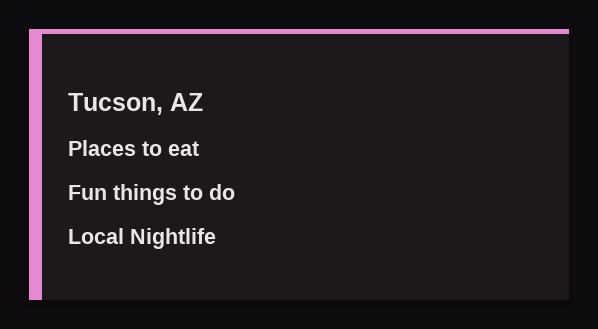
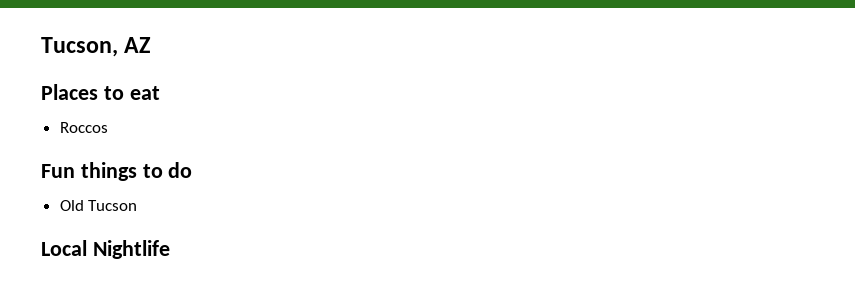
+ Roccos
+ Old Tucson

